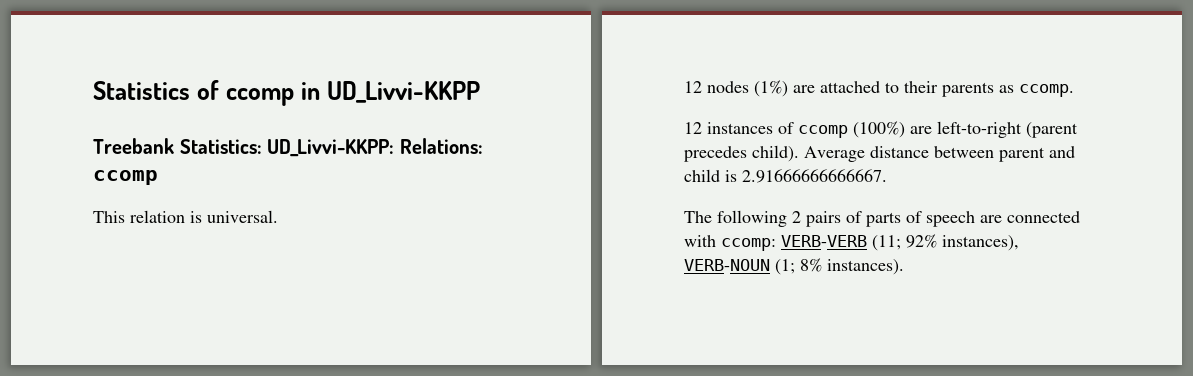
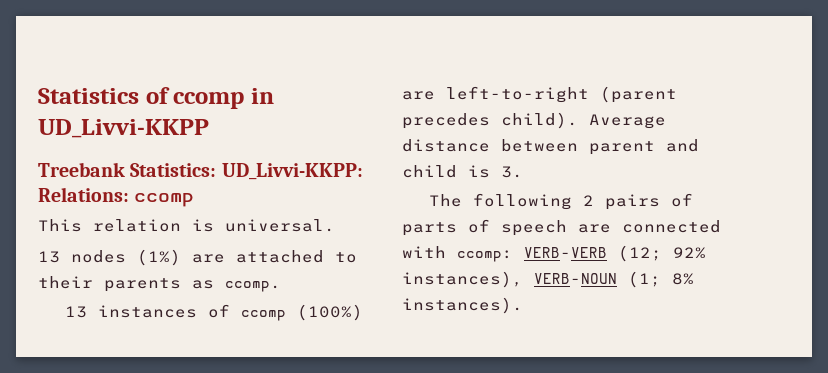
- 12 nodes (1%) are attached to their parents as ccomp.
+ 13 nodes (1%) are attached to their parents as ccomp.
- 12 instances of ccomp (100%) are left-to-right (parent precedes child).
+ 13 instances of ccomp (100%) are left-to-right (parent precedes child).
- Average distance between parent and child is 2.91666666666667.
+ Average distance between parent and child is 3.
- The following 2 pairs of parts of speech are connected with ccomp: VERB-VERB (11; 92% instances), VERB-NOUN (1; 8% instances).
+ The following 2 pairs of parts of speech are connected with ccomp: VERB-VERB (12; 92% instances), VERB-NOUN (1; 8% instances).

